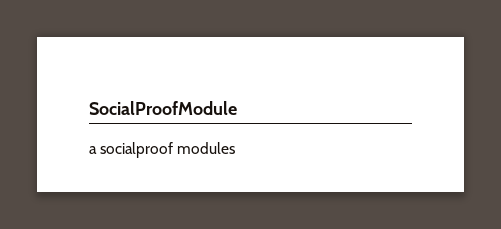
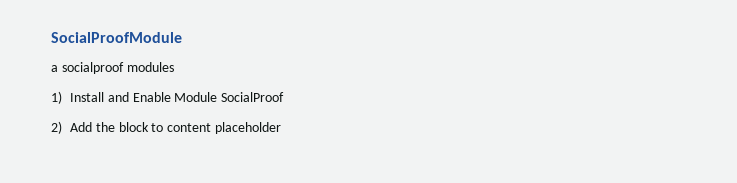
+ 1) Install and Enable Module SocialProof
+ 2) Add the block to content placeholder

